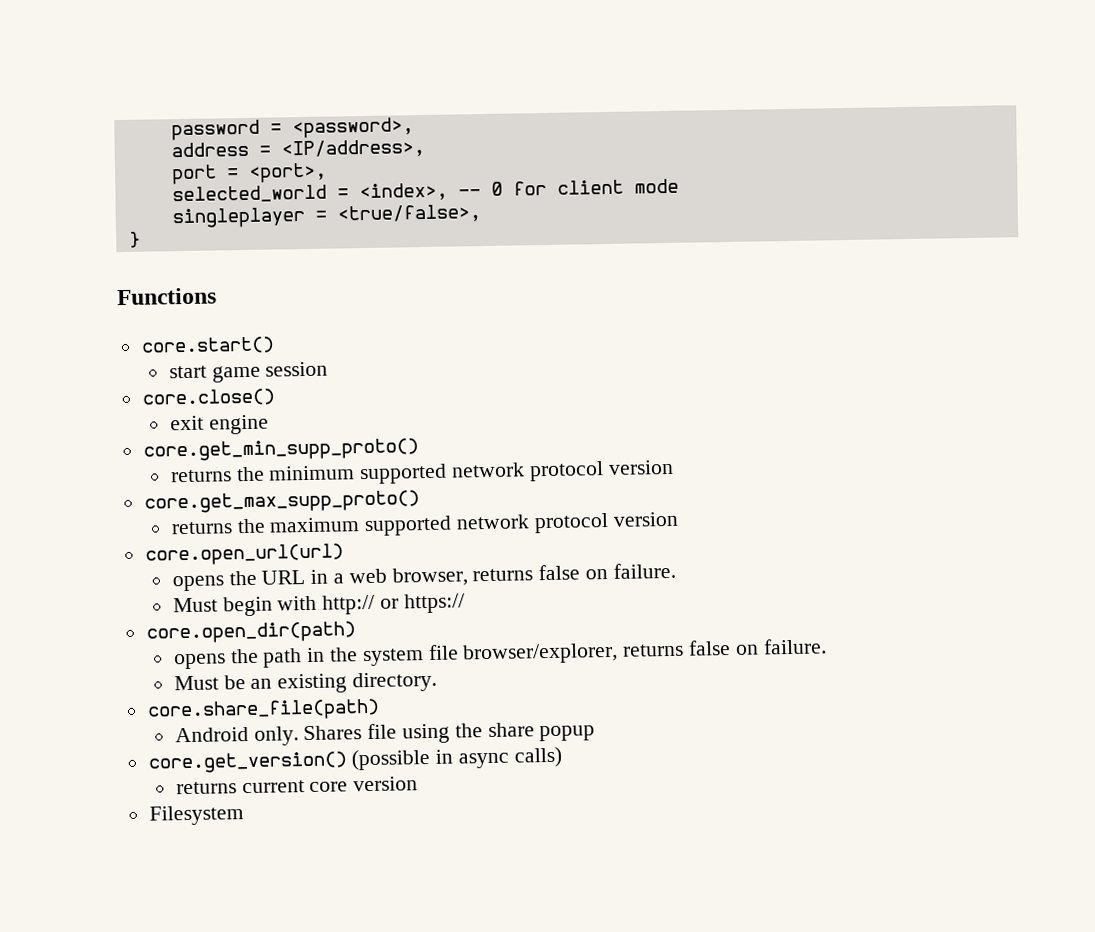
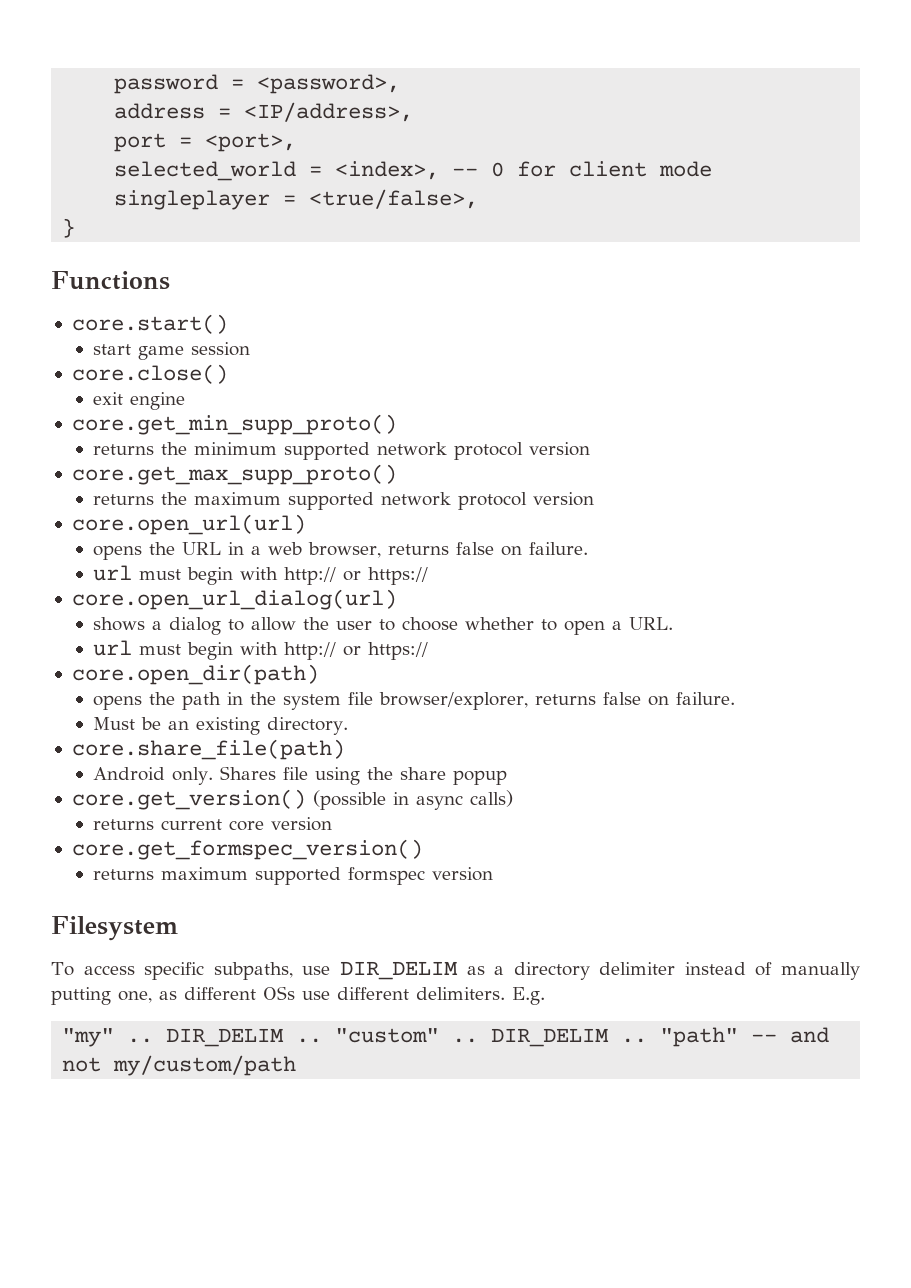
  opens the URL in a web browser, returns false on failure.
- Must begin with http:// or https://
+ url must begin with http:// or https://
+ core.open_url_dialog(url)
+ shows a dialog to allow the user to choose whether to open a URL.
+ url must begin with http:// or https://
+ core.get_formspec_version()
+ returns maximum supported formspec version
  Filesystem
+ To access specific subpaths, use DIR_DELIM as a directory delimiter instead of manually putting one, as different OSs use different delimiters. E.g.
+ "my" .. DIR_DELIM .. "custom" .. DIR_DELIM .. "path" -- and not my/custom/path

